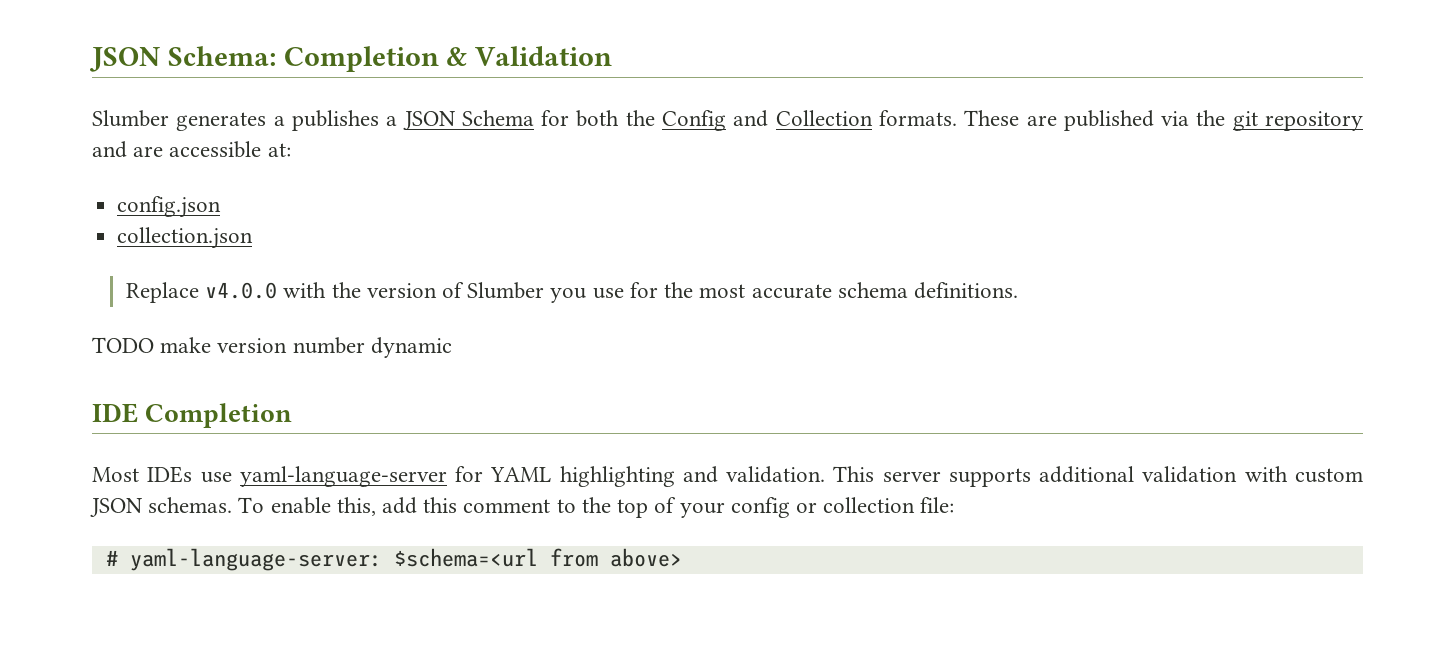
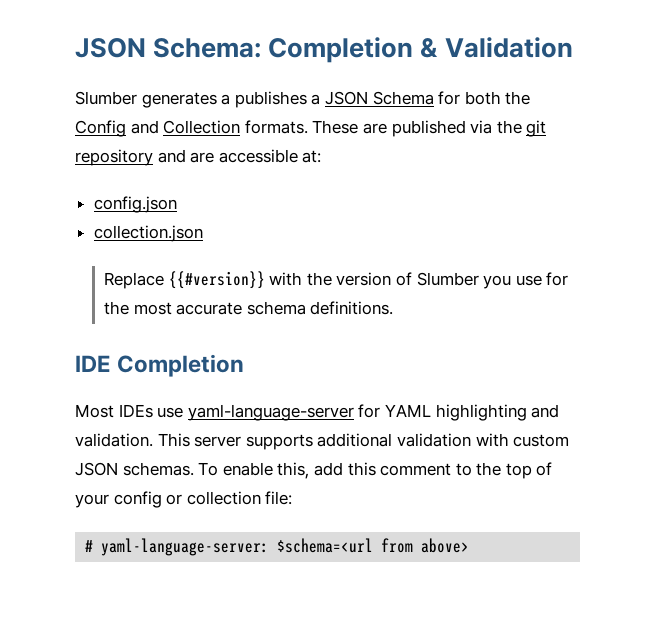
- Replace v4.0.0 with the version of Slumber you use for the most accurate schema definitions.
+ Replace {{#version}} with the version of Slumber you use for the most accurate schema definitions.
- TODO make version number dynamic

